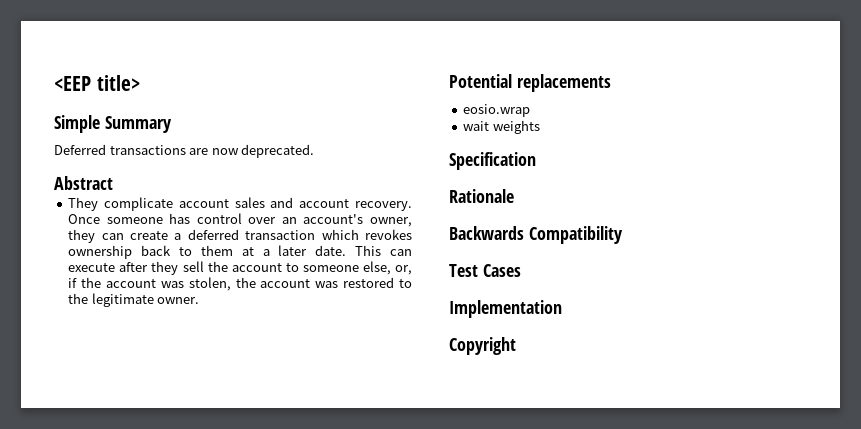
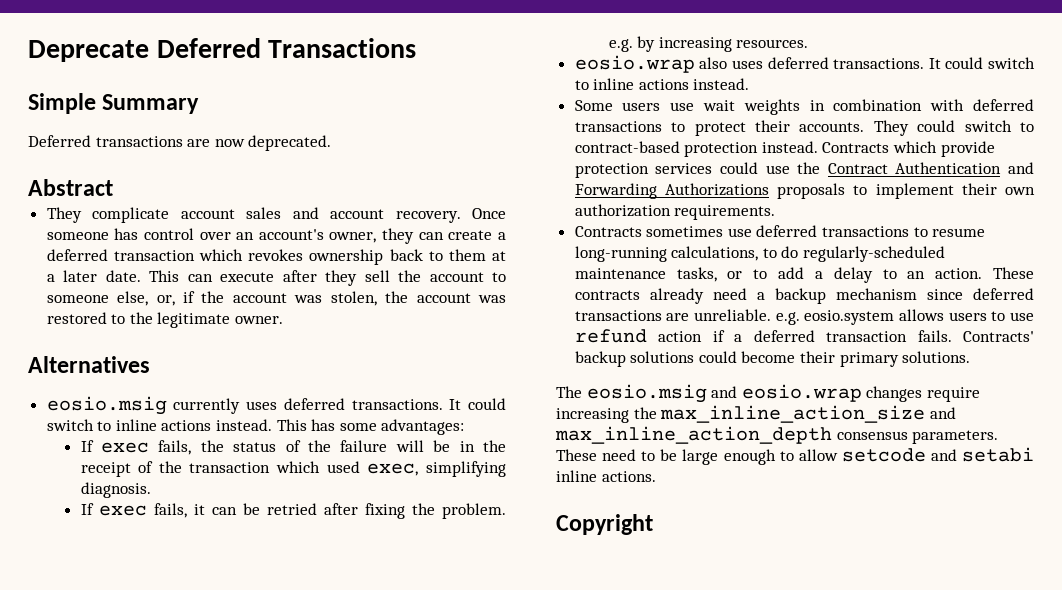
- <EEP title>
+ Deprecate Deferred Transactions
- Potential replacements
- eosio.wrap
- wait weights
- Specification
- Rationale
- Backwards Compatibility
- Test Cases
- Implementation
+ Alternatives
+ eosio.msig currently uses deferred transactions. It could switch to inline actions instead. This has some advantages:
+ If exec fails, the status of the failure will be in the receipt of the transaction which used exec, simplifying diagnosis.
+ If exec fails, it can be retried after fixing the problem. e.g. by increasing resources.
+ eosio.wrap also uses deferred transactions. It could switch to inline actions instead.
+ Some users use wait weights in combination with deferred transactions to protect their accounts. They could switch to contract-based protection instead. Contracts which provide protection services could use the Contract Authentication and Forwarding Authorizations proposals to implement their own authorization requirements.
+ Contracts sometimes use deferred transactions to resume long-running calculations, to do regularly-scheduled maintenance tasks, or to add a delay to an action. These contracts already need a backup mechanism since deferred transactions are unreliable. e.g. eosio.system allows users to use refund action if a deferred transaction fails. Contracts' backup solutions could become their primary solutions.
+ The eosio.msig and eosio.wrap changes require increasing the max_inline_action_size and max_inline_action_depth consensus parameters. These need to be large enough to allow setcode and setabi inline actions.

